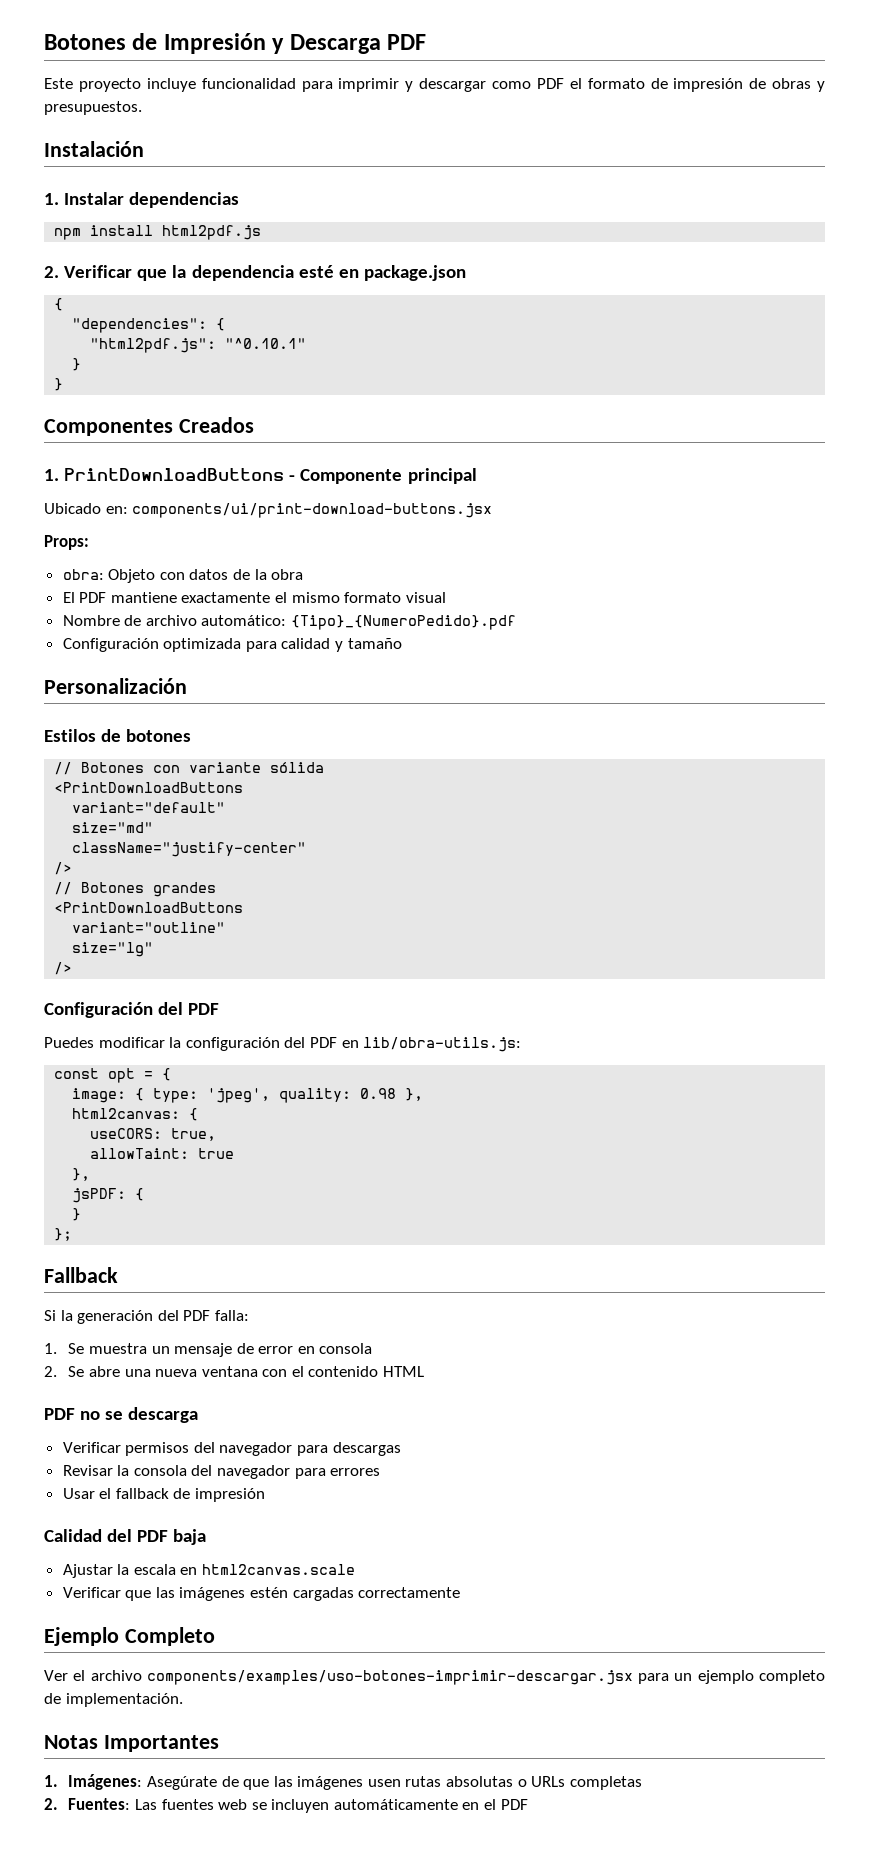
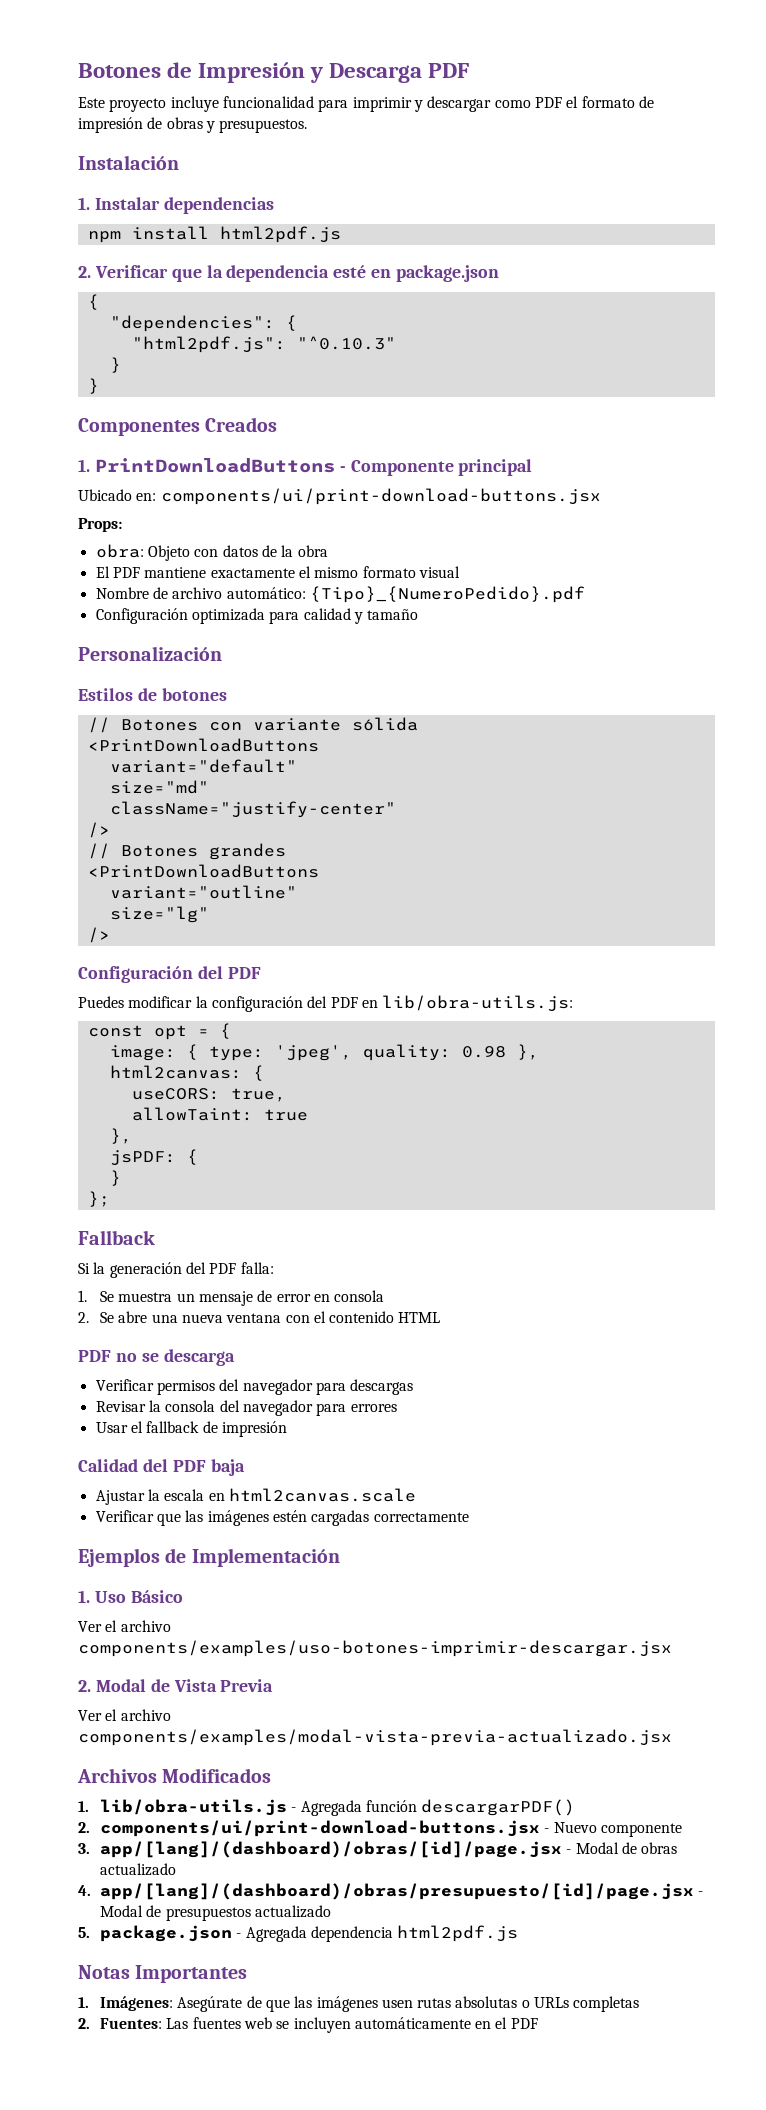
- "html2pdf.js": "^0.10.1"
+ "html2pdf.js": "^0.10.3"
- Ejemplo Completo
- Ver el archivo components/examples/uso-botones-imprimir-descargar.jsx para un ejemplo completo de implementación.
+ Ejemplos de Implementación
+ 1. Uso Básico
+ Ver el archivo components/examples/uso-botones-imprimir-descargar.jsx
+ 2. Modal de Vista Previa
+ Ver el archivo components/examples/modal-vista-previa-actualizado.jsx
+ Archivos Modificados
+ 1. lib/obra-utils.js - Agregada función descargarPDF()
+ 2. components/ui/print-download-buttons.jsx - Nuevo componente
+ 3. app/[lang]/(dashboard)/obras/[id]/page.jsx - Modal de obras actualizado
+ 4. app/[lang]/(dashboard)/obras/presupuesto/[id]/page.jsx - Modal de presupuestos actualizado
+ 5. package.json - Agregada dependencia html2pdf.js

